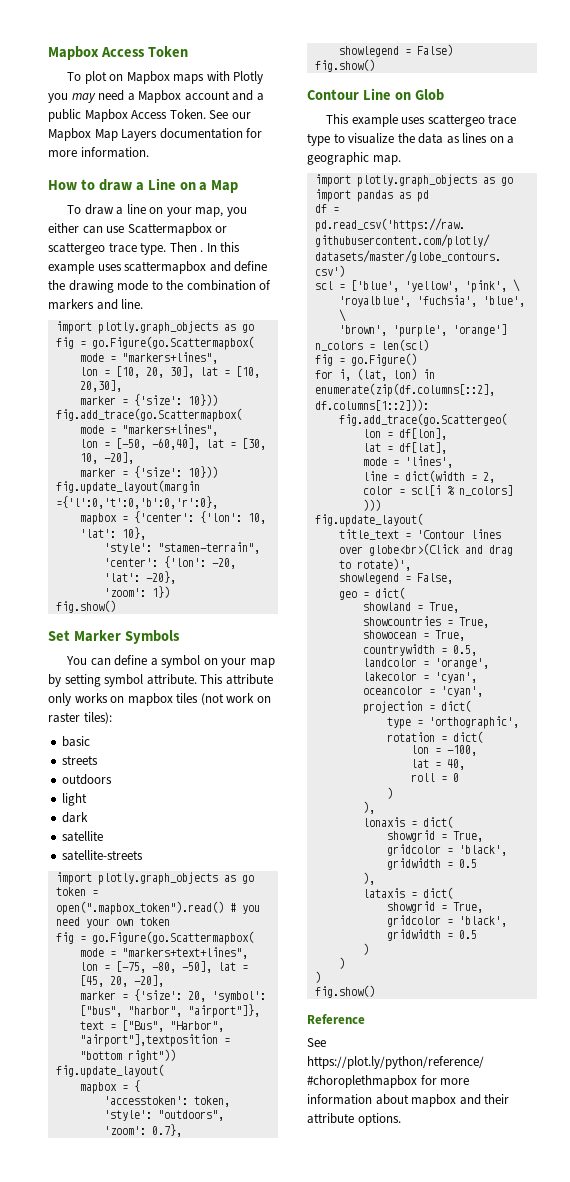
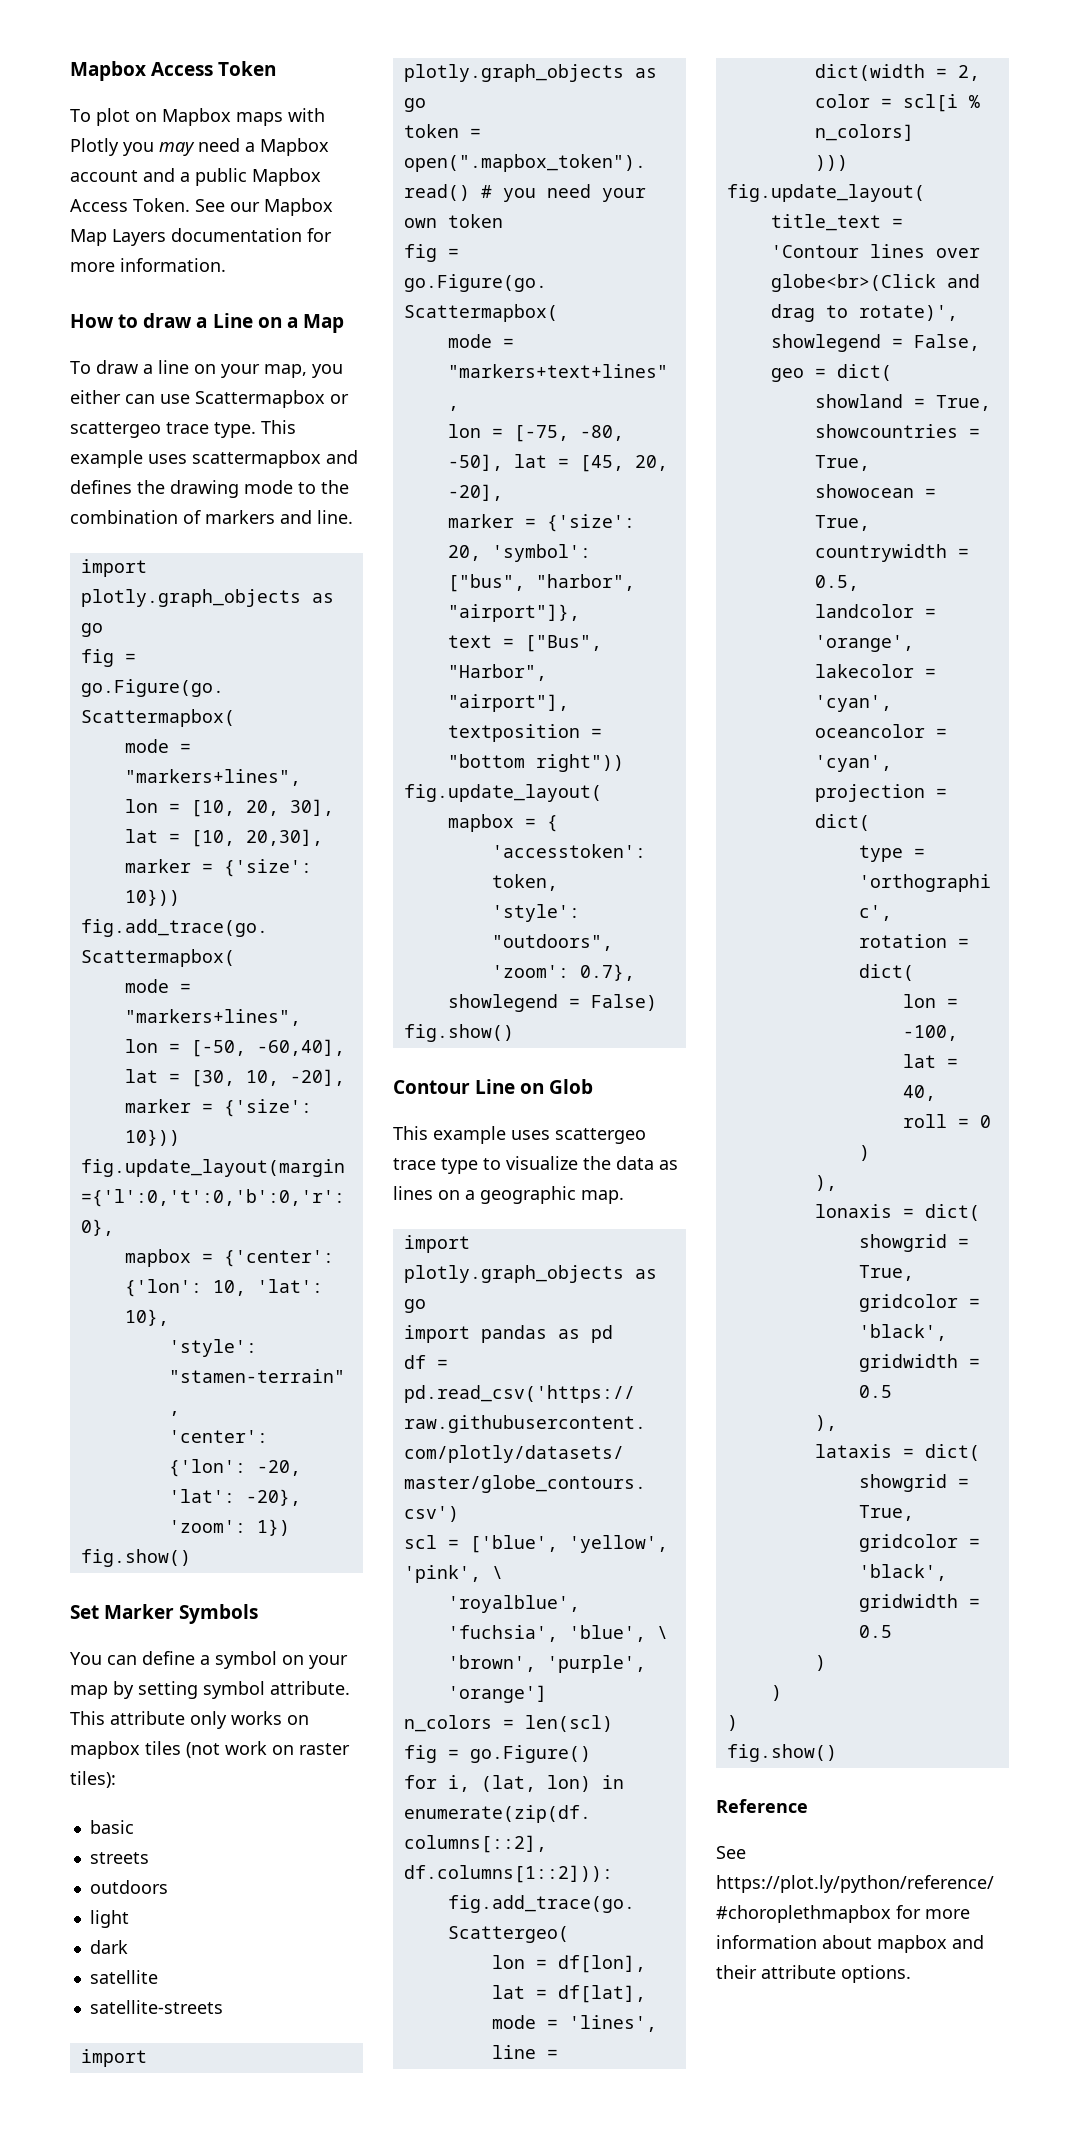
- Then . In this example uses scattermapbox and define the drawing mode to the combination of markers and line.
+ This example uses scattermapbox and defines the drawing mode to the combination of markers and line.

